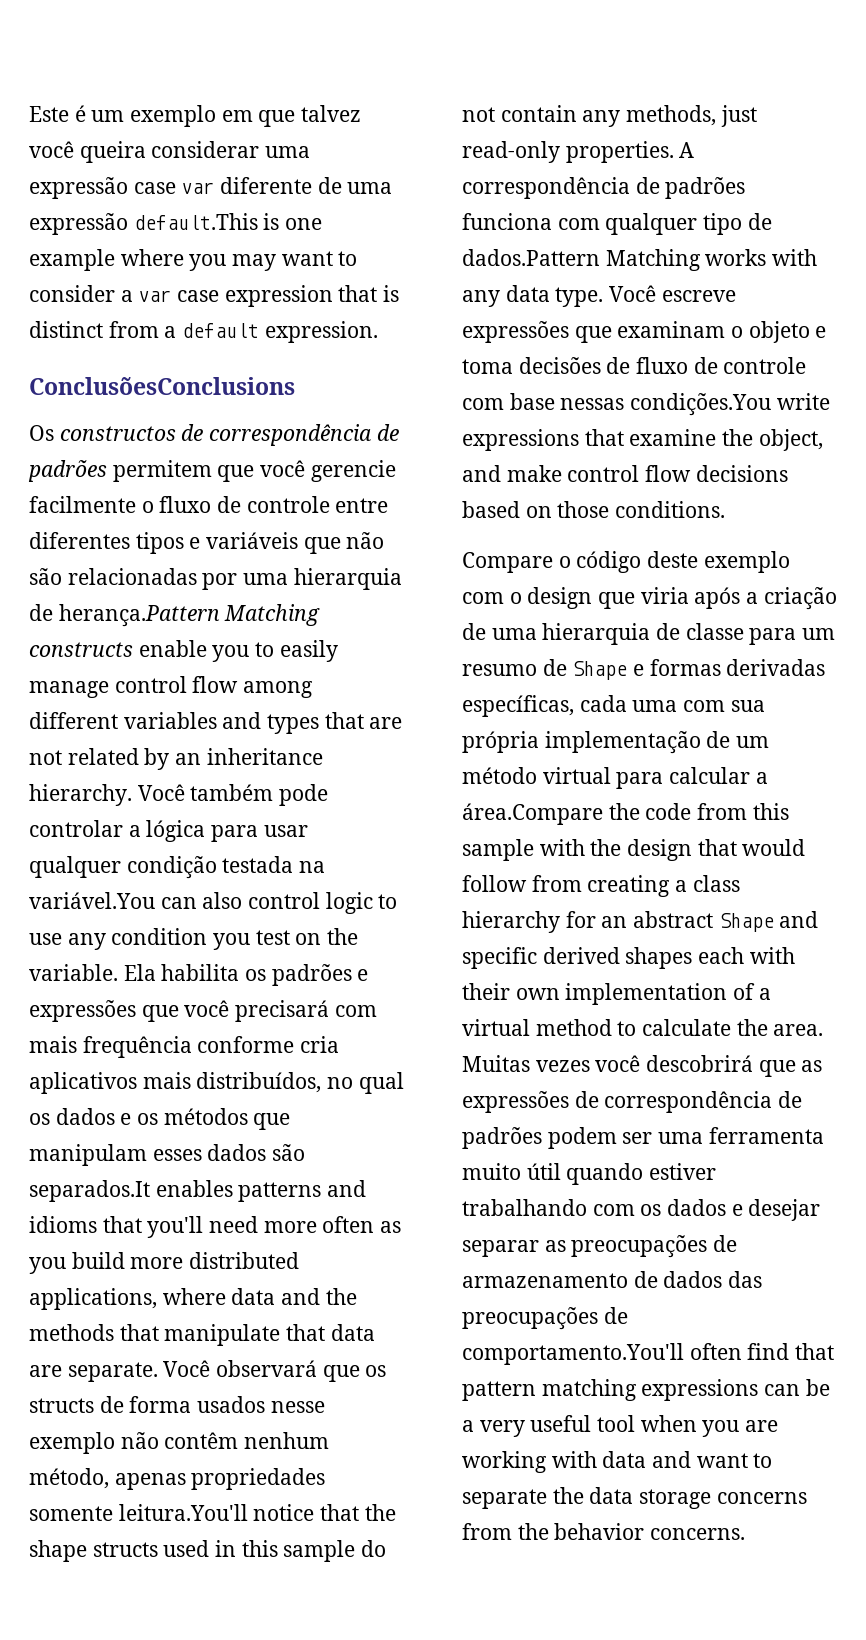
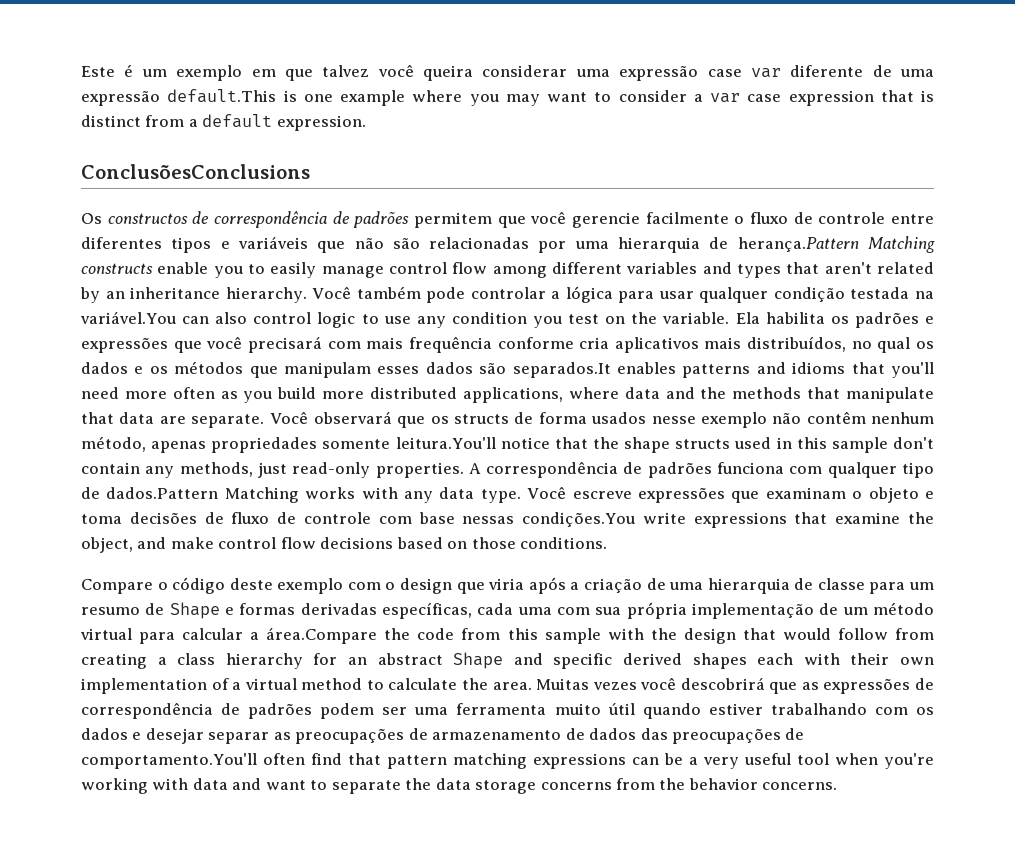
- Os constructos de correspondência de padrões permitem que você gerencie facilmente o fluxo de controle entre diferentes tipos e variáveis que não são relacionadas por uma hierarquia de herança.Pattern Matching constructs enable you to easily manage control flow among different variables and types that are not related by an inheritance hierarchy.
+ Os constructos de correspondência de padrões permitem que você gerencie facilmente o fluxo de controle entre diferentes tipos e variáveis que não são relacionadas por uma hierarquia de herança.Pattern Matching constructs enable you to easily manage control flow among different variables and types that aren't related by an inheritance hierarchy.
- Você observará que os structs de forma usados nesse exemplo não contêm nenhum método, apenas propriedades somente leitura.You'll notice that the shape structs used in this sample do not contain any methods, just read-only properties.
+ Você observará que os structs de forma usados nesse exemplo não contêm nenhum método, apenas propriedades somente leitura.You'll notice that the shape structs used in this sample don't contain any methods, just read-only properties.
- Muitas vezes você descobrirá que as expressões de correspondência de padrões podem ser uma ferramenta muito útil quando estiver trabalhando com os dados e desejar separar as preocupações de armazenamento de dados das preocupações de comportamento.You'll often find that pattern matching expressions can be a very useful tool when you are working with data and want to separate the data storage concerns from the behavior concerns.
+ Muitas vezes você descobrirá que as expressões de correspondência de padrões podem ser uma ferramenta muito útil quando estiver trabalhando com os dados e desejar separar as preocupações de armazenamento de dados das preocupações de comportamento.You'll often find that pattern matching expressions can be a very useful tool when you're working with data and want to separate the data storage concerns from the behavior concerns.

